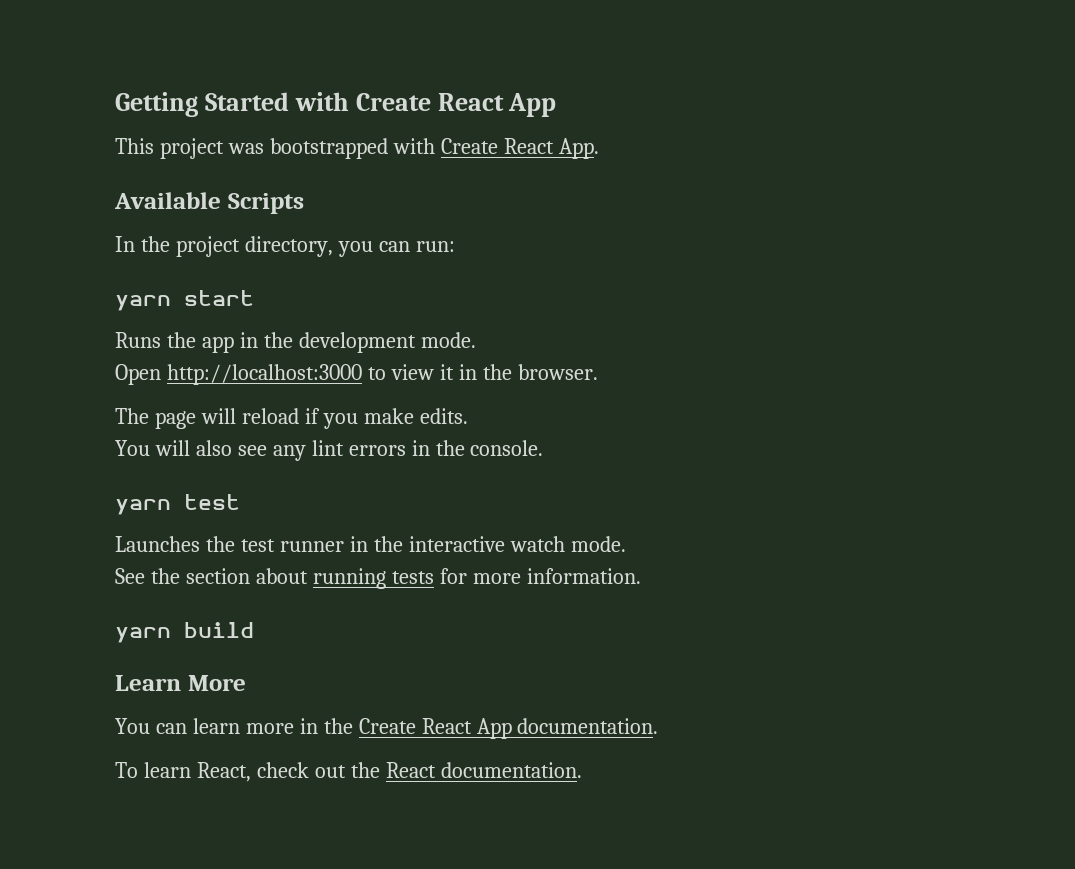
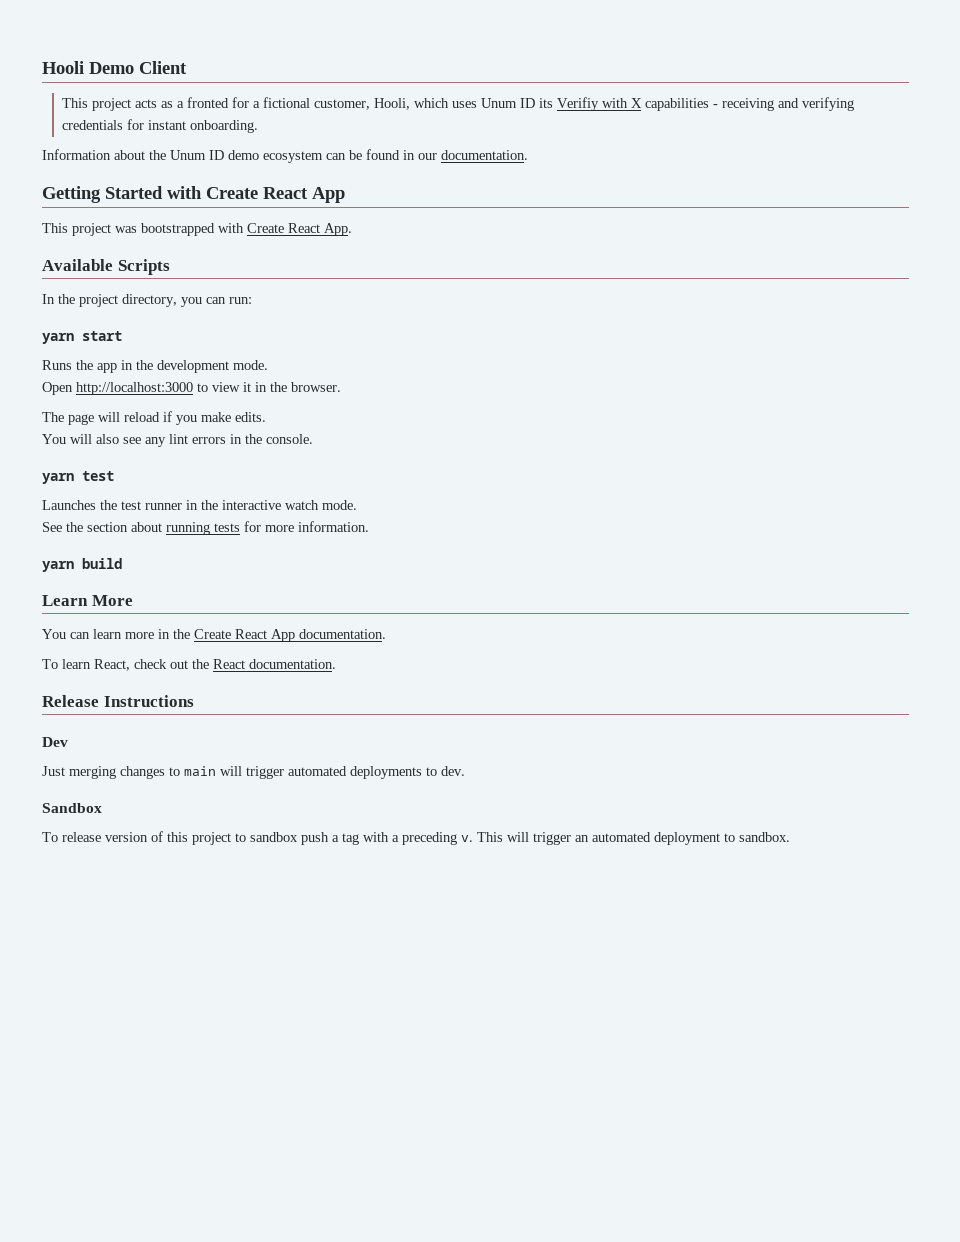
+ Hooli Demo Client
+ This project acts as a fronted for a fictional customer, Hooli, which uses Unum ID its Verifiy with X capabilities - receiving and verifying credentials for instant onboarding.
+ Information about the Unum ID demo ecosystem can be found in our documentation.
+ Release Instructions
+ Dev
+ Just merging changes to main will trigger automated deployments to dev.
+ Sandbox
+ To release version of this project to sandbox push a tag with a preceding v. This will trigger an automated deployment to sandbox.

